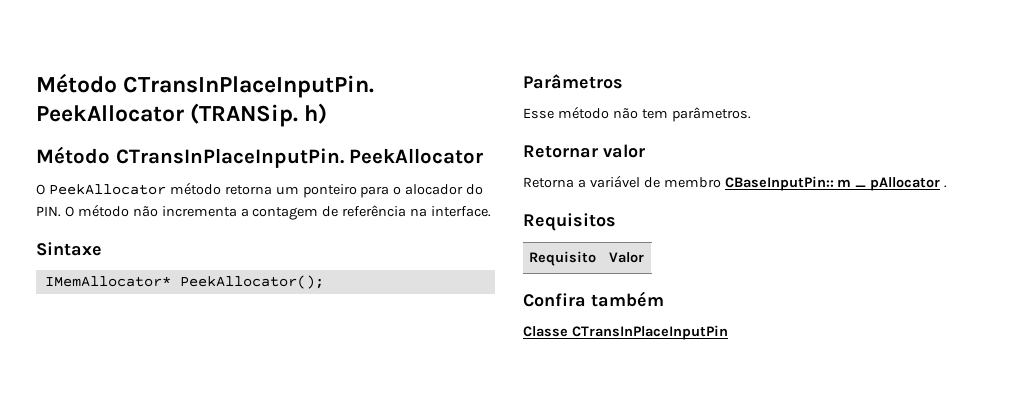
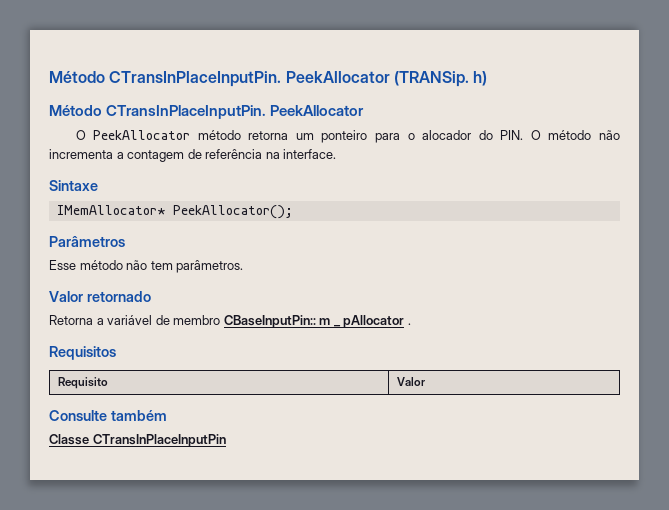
- Retornar valor
+ Valor retornado
- Confira também
+ Consulte também

